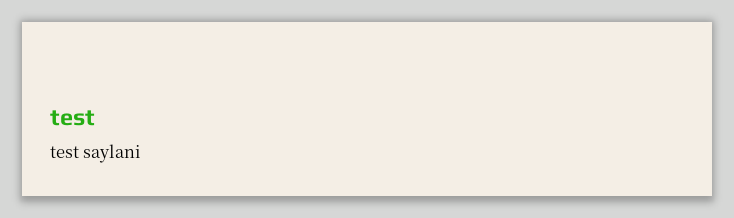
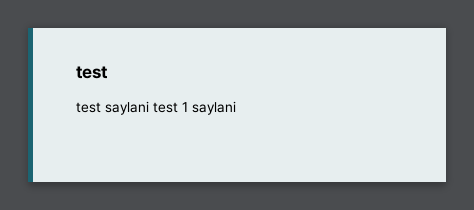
- test saylani
+ test saylani test 1 saylani

